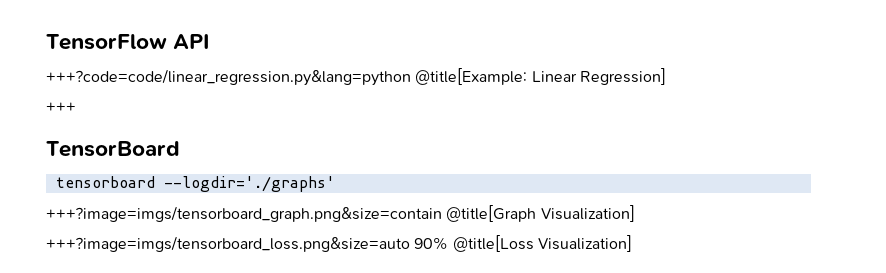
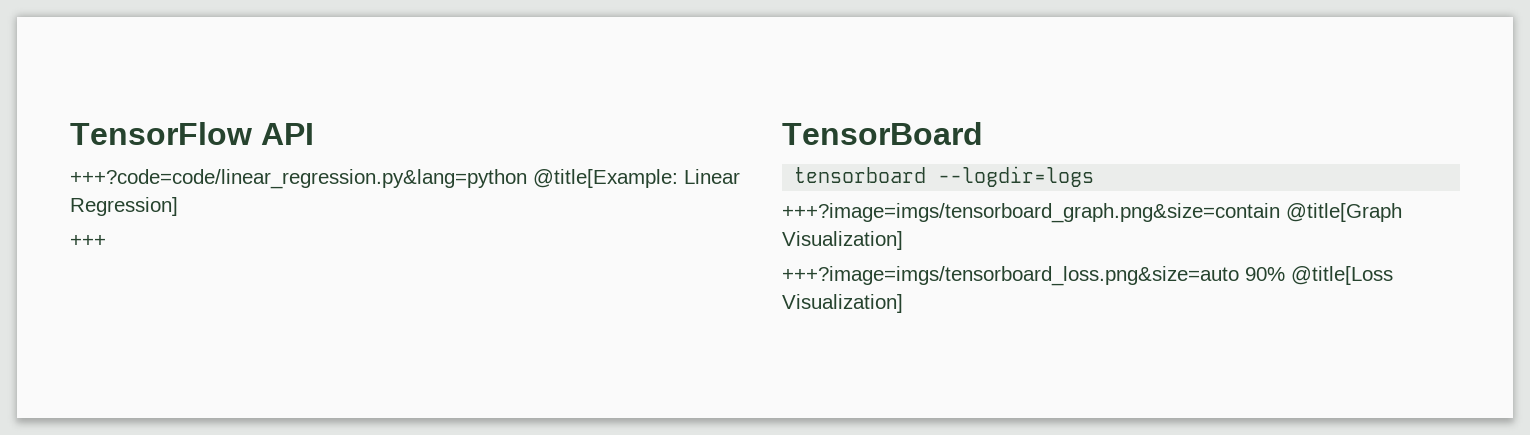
- tensorboard --logdir='./graphs'
+ tensorboard --logdir=logs

